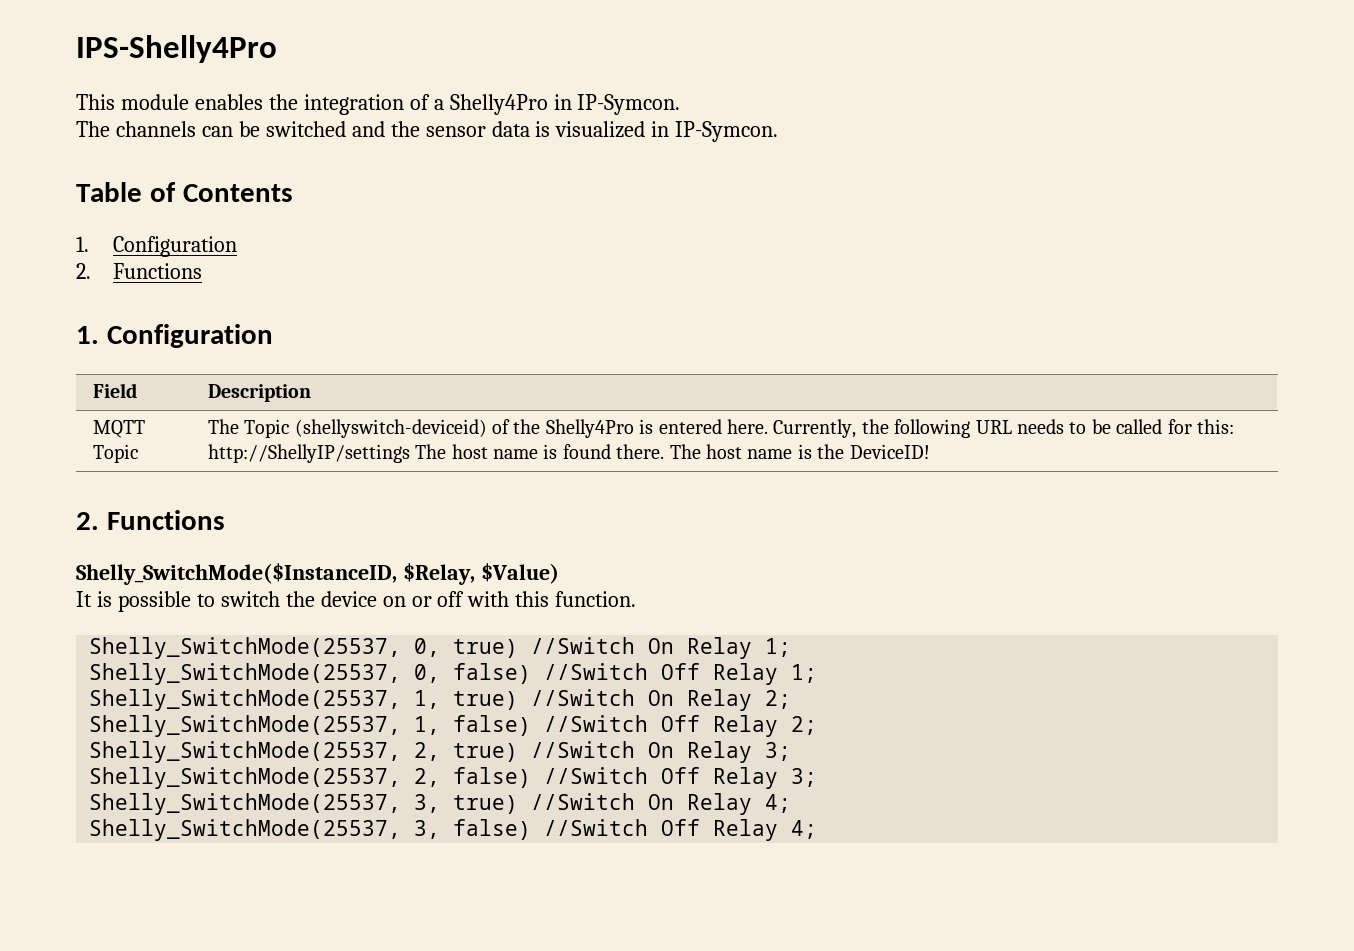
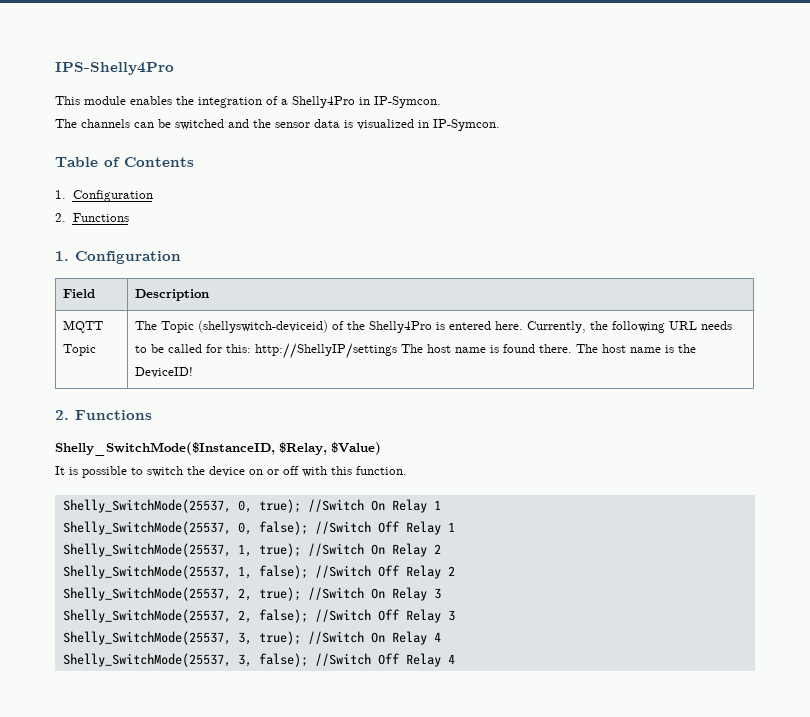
- Shelly_SwitchMode(25537, 0, true) //Switch On Relay 1;
- Shelly_SwitchMode(25537, 0, false) //Switch Off Relay 1;
- Shelly_SwitchMode(25537, 1, true) //Switch On Relay 2;
- Shelly_SwitchMode(25537, 1, false) //Switch Off Relay 2;
- Shelly_SwitchMode(25537, 2, true) //Switch On Relay 3;
- Shelly_SwitchMode(25537, 2, false) //Switch Off Relay 3;
- Shelly_SwitchMode(25537, 3, true) //Switch On Relay 4;
- Shelly_SwitchMode(25537, 3, false) //Switch Off Relay 4;
+ Shelly_SwitchMode(25537, 0, true); //Switch On Relay 1
+ Shelly_SwitchMode(25537, 0, false); //Switch Off Relay 1
+ Shelly_SwitchMode(25537, 1, true); //Switch On Relay 2
+ Shelly_SwitchMode(25537, 1, false); //Switch Off Relay 2
+ Shelly_SwitchMode(25537, 2, true); //Switch On Relay 3
+ Shelly_SwitchMode(25537, 2, false); //Switch Off Relay 3
+ Shelly_SwitchMode(25537, 3, true); //Switch On Relay 4
+ Shelly_SwitchMode(25537, 3, false); //Switch Off Relay 4

